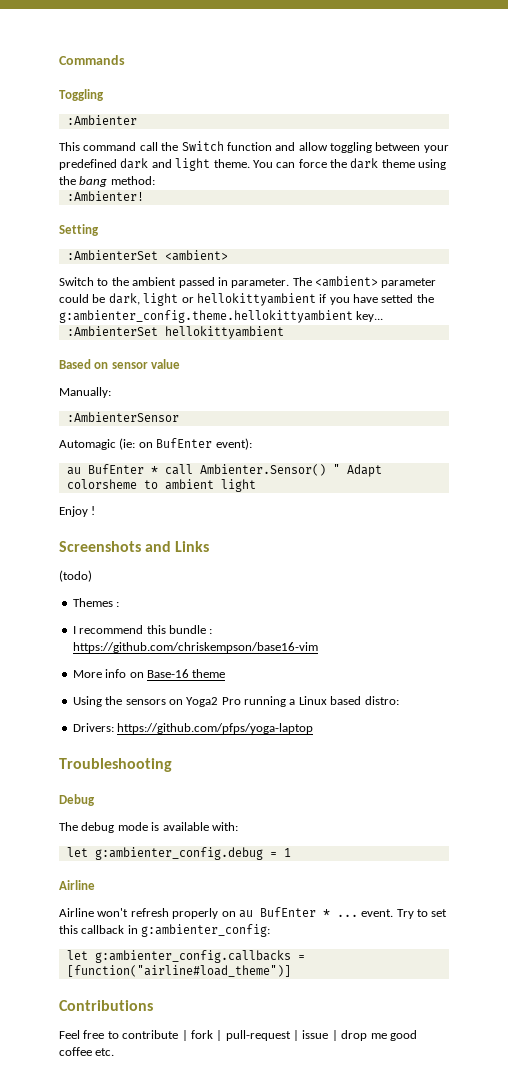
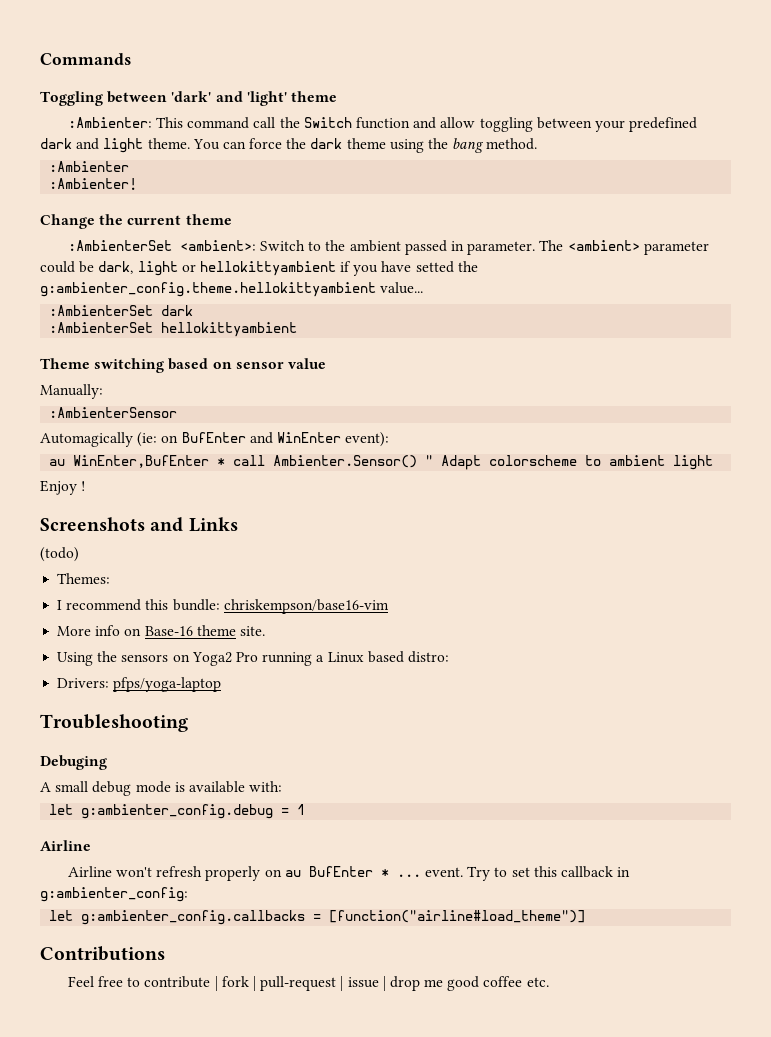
- Toggling
- :Ambienter
- This command call the Switch function and allow toggling between your predefined dark and light theme.
+ Toggling between 'dark' and 'light' theme
+ :Ambienter: This command call the Switch function and allow toggling between your predefined dark and light theme.
- You can force the dark theme using the bang method:
+ You can force the dark theme using the bang method.
+ :Ambienter
- Setting
- :AmbienterSet <ambient>
- Switch to the ambient passed in parameter.
+ Change the current theme
+ :AmbienterSet <ambient>: Switch to the ambient passed in parameter.
- The <ambient> parameter could be dark, light or hellokittyambient if you have setted the g:ambienter_config.theme.hellokittyambient key...
+ The <ambient> parameter could be dark, light or hellokittyambient if you have setted the g:ambienter_config.theme.hellokittyambient value...
+ :AmbienterSet dark
- Based on sensor value
+ Theme switching based on sensor value
- Automagic (ie: on BufEnter event):
+ Automagically (ie: on BufEnter and WinEnter event):
- au BufEnter * call Ambienter.Sensor() " Adapt colorsheme to ambient light
+ au WinEnter,BufEnter * call Ambienter.Sensor() " Adapt colorscheme to ambient light
- Themes :
+ Themes:
- I recommend this bundle : https://github.com/chriskempson/base16-vim
+ I recommend this bundle: chriskempson/base16-vim
- More info on Base-16 theme
+ More info on Base-16 theme site.
- Drivers: https://github.com/pfps/yoga-laptop
+ Drivers: pfps/yoga-laptop
- Debug
- The debug mode is available with:
+ Debuging
+ A small debug mode is available with:

